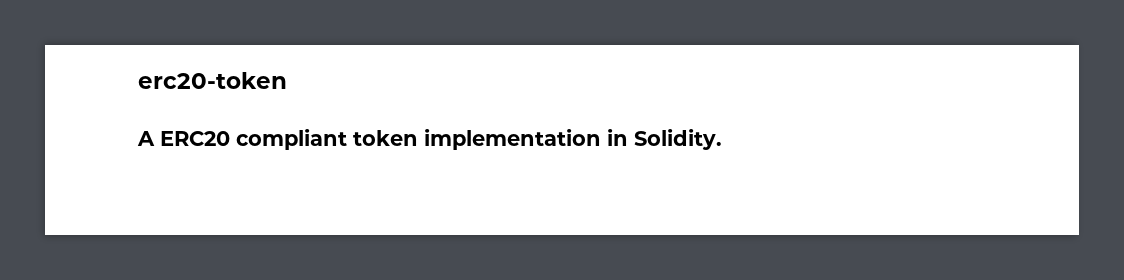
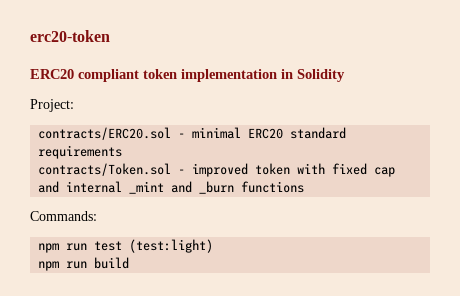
- A ERC20 compliant token implementation in Solidity.
+ ERC20 compliant token implementation in Solidity
+ Project:
+ contracts/ERC20.sol - minimal ERC20 standard requirements
+ contracts/Token.sol - improved token with fixed cap and internal _mint and _burn functions
+ Commands:
+ npm run test (test:light)
+ npm run build

